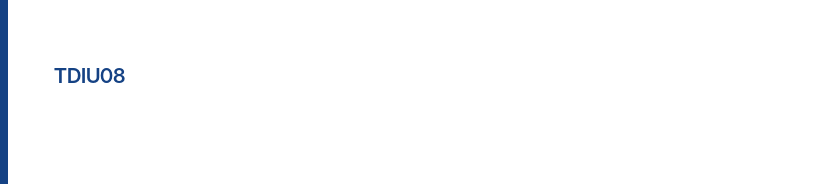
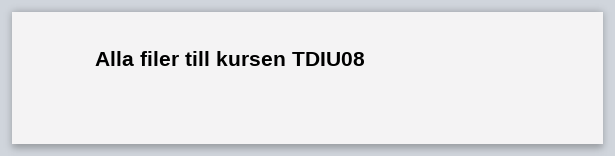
- TDIU08
+ Alla filer till kursen TDIU08

